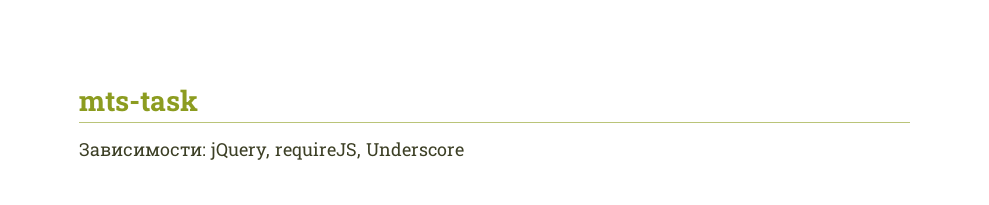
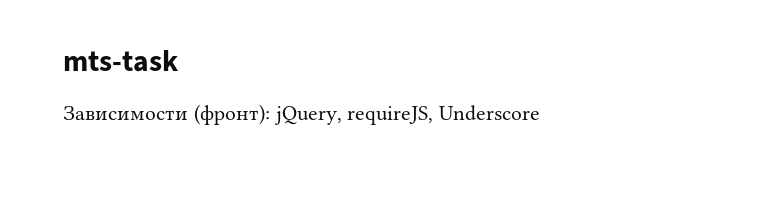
- Зависимости: jQuery, requireJS, Underscore
+ Зависимости (фронт): jQuery, requireJS, Underscore

